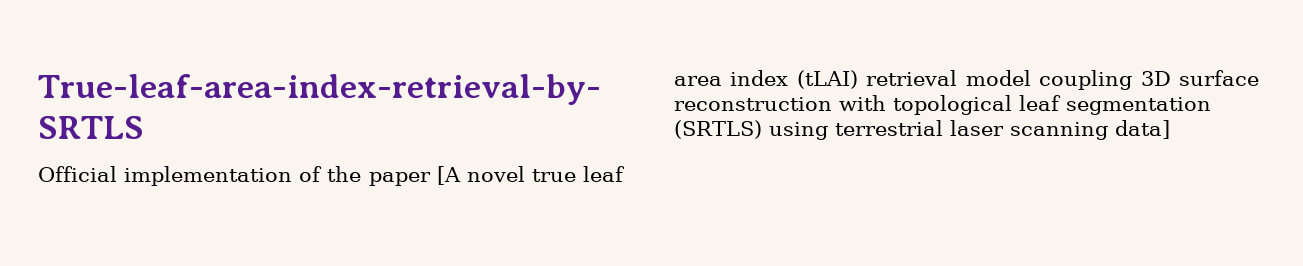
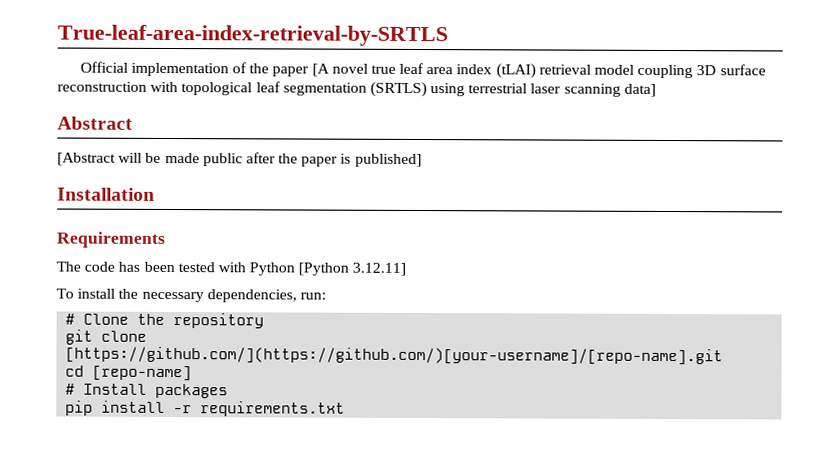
+ Abstract
+ [Abstract will be made public after the paper is published]
+ Installation
+ Requirements
+ The code has been tested with Python [Python 3.12.11]
+ To install the necessary dependencies, run:
+ # Clone the repository
+ git clone [https://github.com/](https://github.com/)[your-username]/[repo-name].git
+ cd [repo-name]
+ # Install packages
+ pip install -r requirements.txt

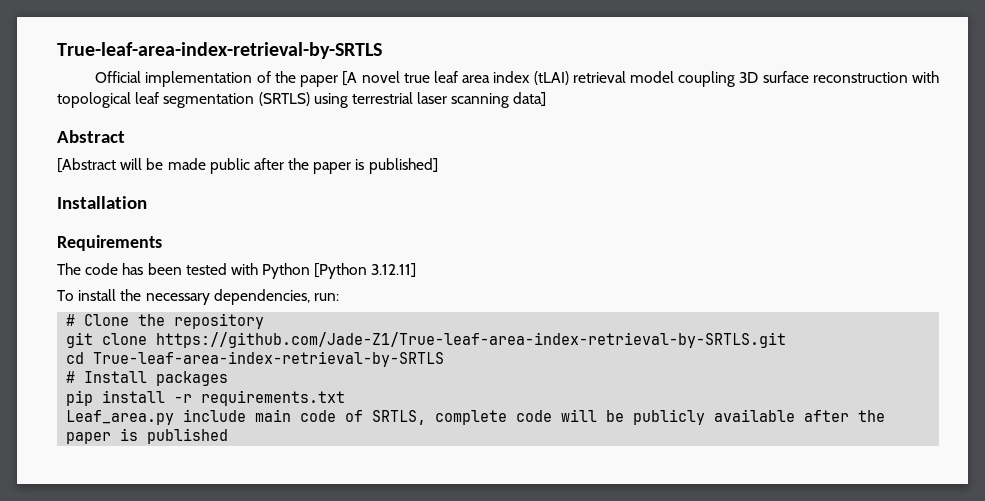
- git clone [https://github.com/](https://github.com/)[your-username]/[repo-name].git
+ git clone https://github.com/Jade-Z1/True-leaf-area-index-retrieval-by-SRTLS.git
- cd [repo-name]
+ cd True-leaf-area-index-retrieval-by-SRTLS
+ Leaf_area.py include main code of SRTLS, complete code will be publicly available after the paper is published

